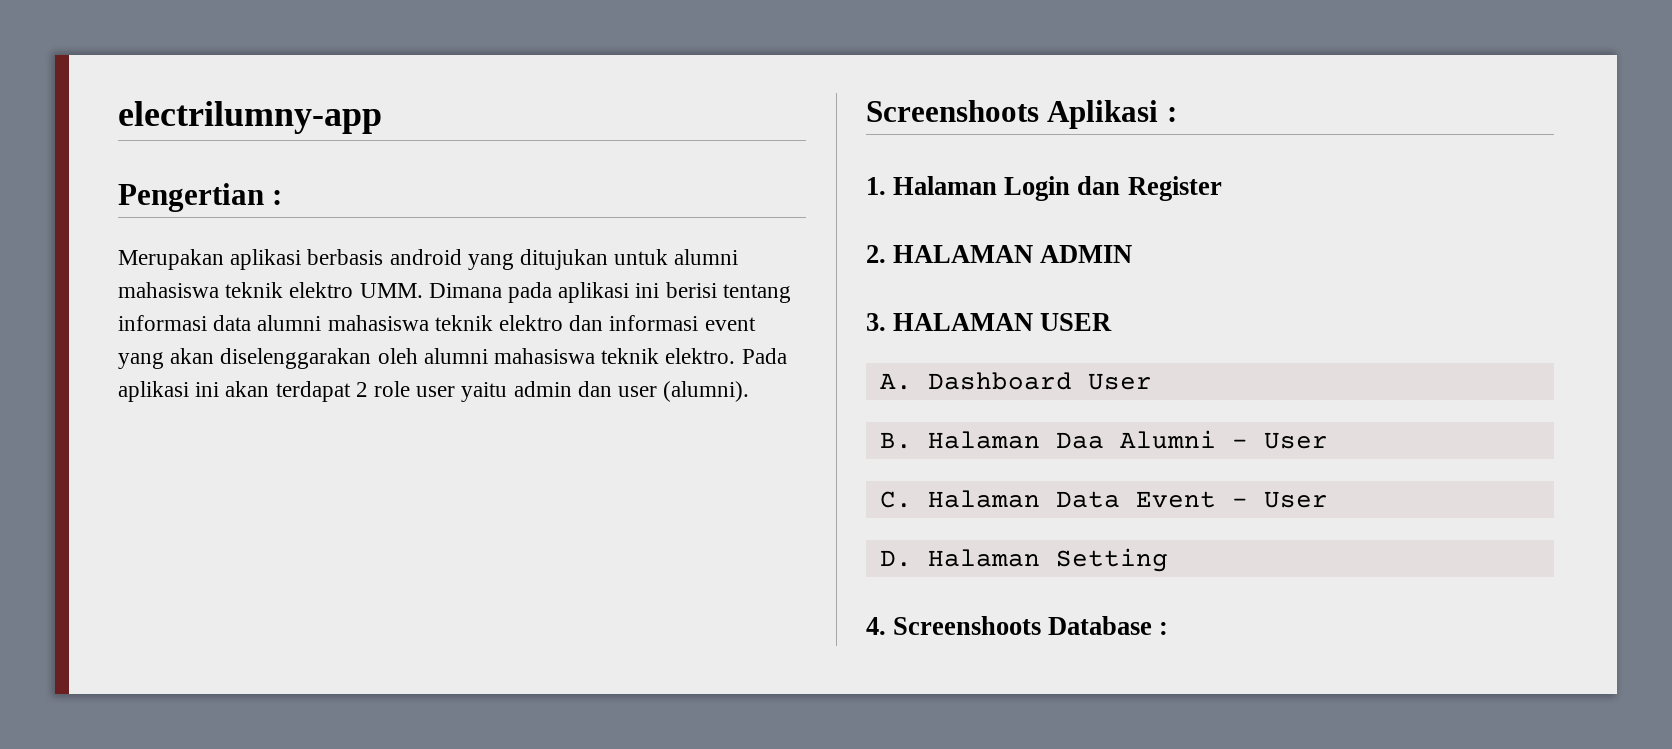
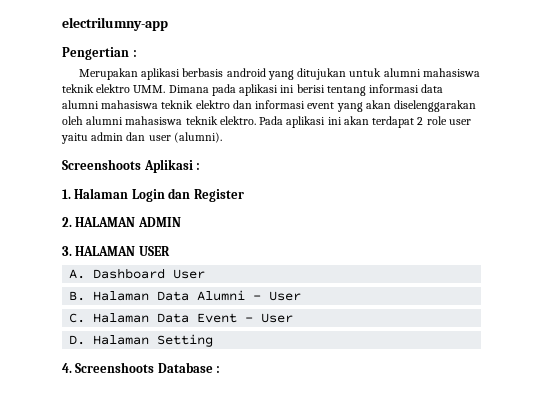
- B. Halaman Daa Alumni - User
+ B. Halaman Data Alumni - User

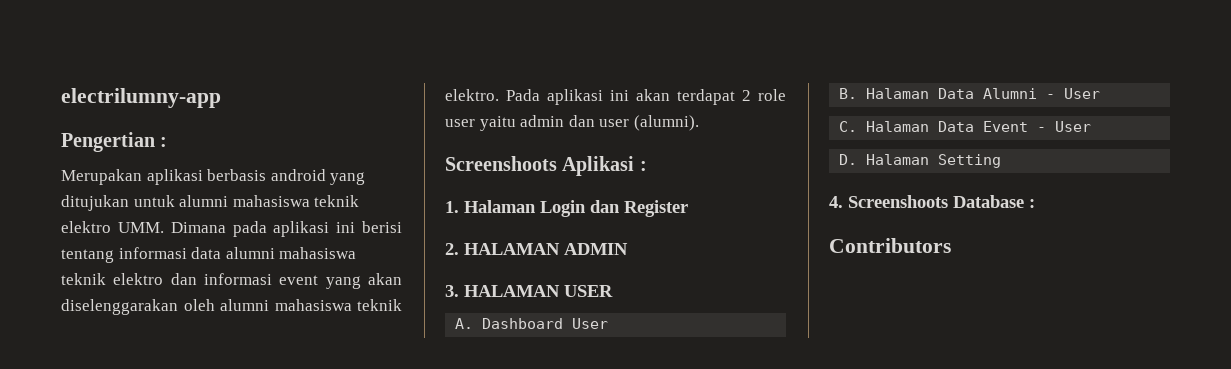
+ Contributors

